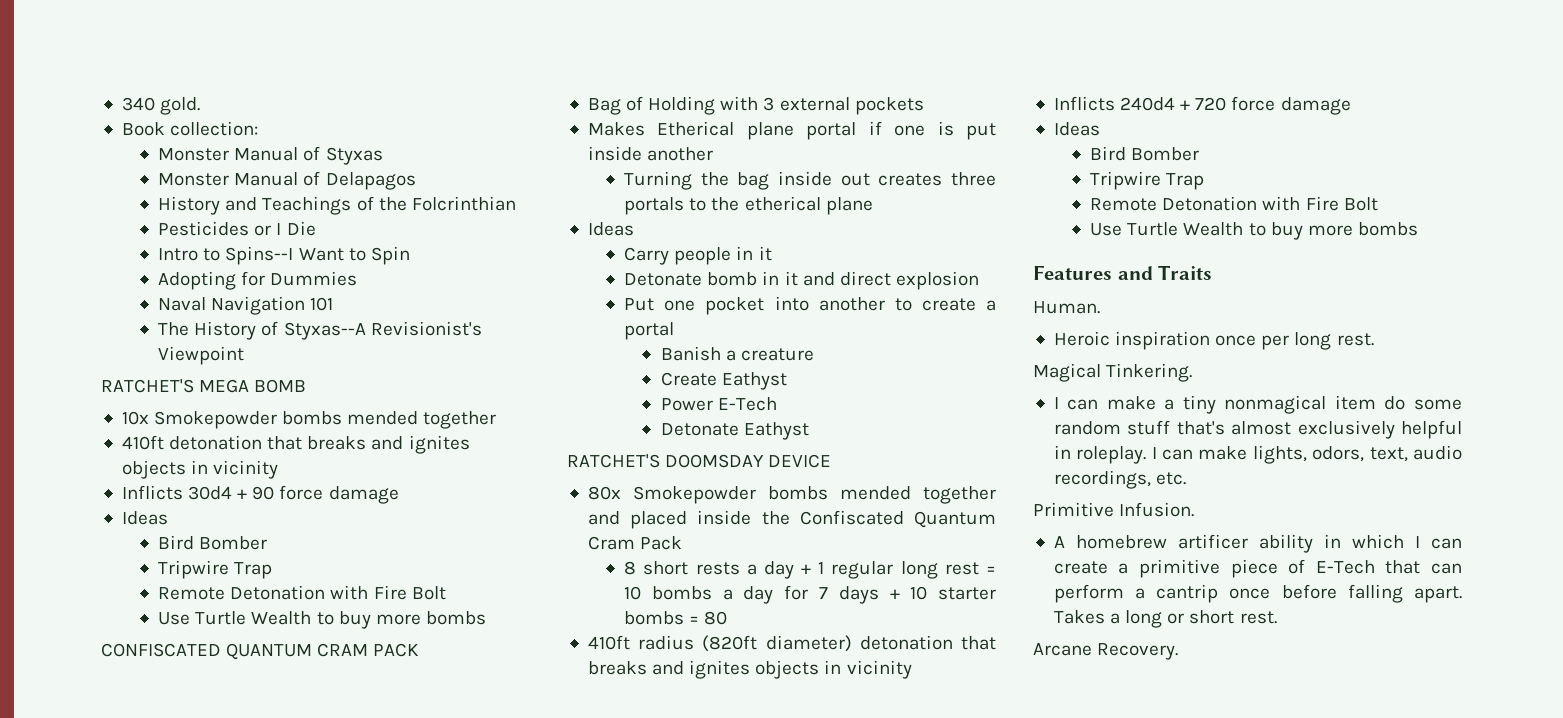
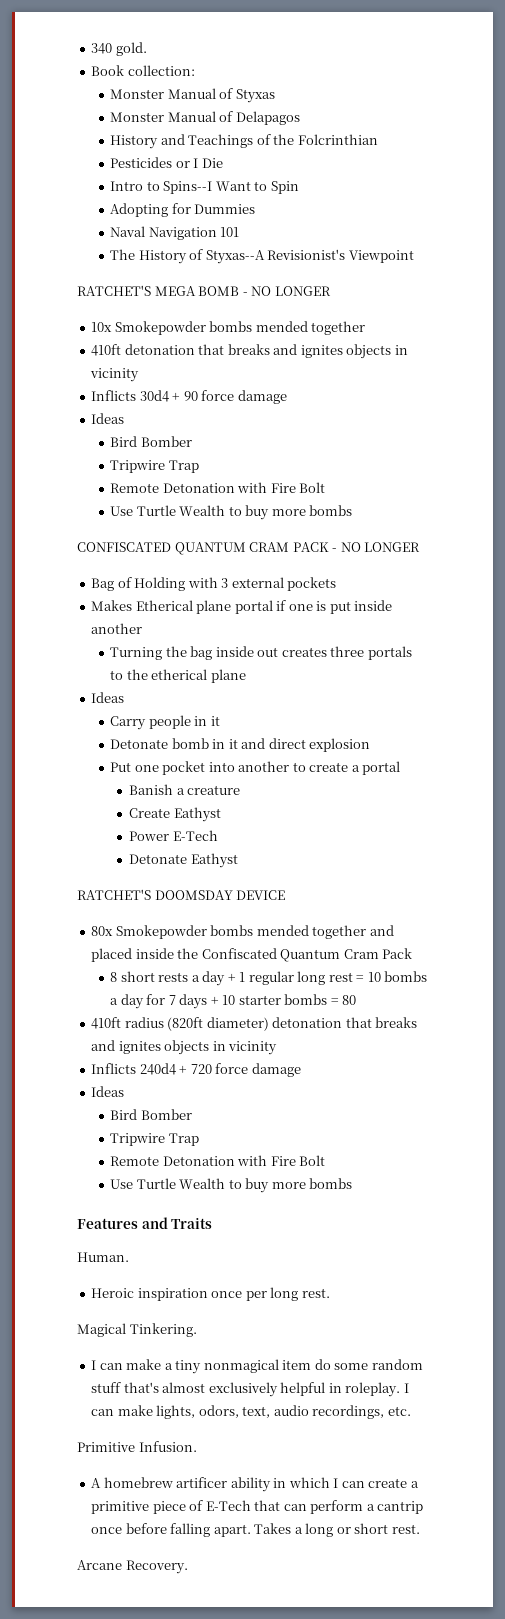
- RATCHET'S MEGA BOMB
+ RATCHET'S MEGA BOMB - NO LONGER
- CONFISCATED QUANTUM CRAM PACK
+ CONFISCATED QUANTUM CRAM PACK - NO LONGER

